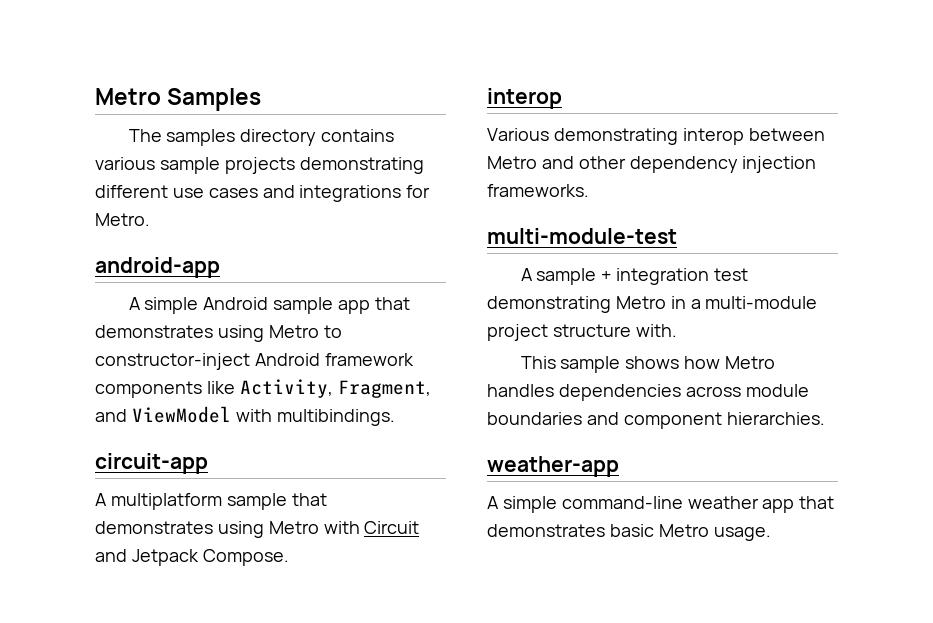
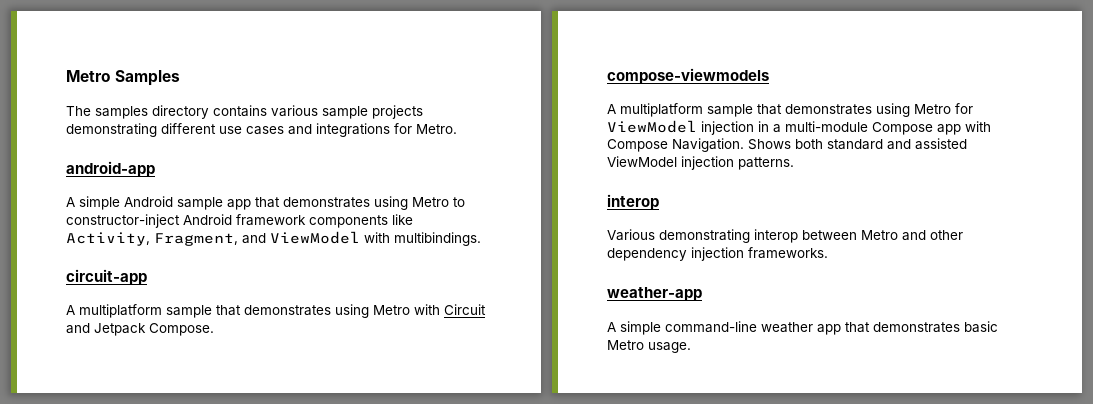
+ compose-viewmodels
+ A multiplatform sample that demonstrates using Metro for ViewModel injection in a multi-module Compose app with Compose Navigation. Shows both standard and assisted ViewModel injection patterns.
- multi-module-test
- A sample + integration test demonstrating Metro in a multi-module project structure with.
- This sample shows how Metro handles dependencies across module boundaries and component hierarchies.

